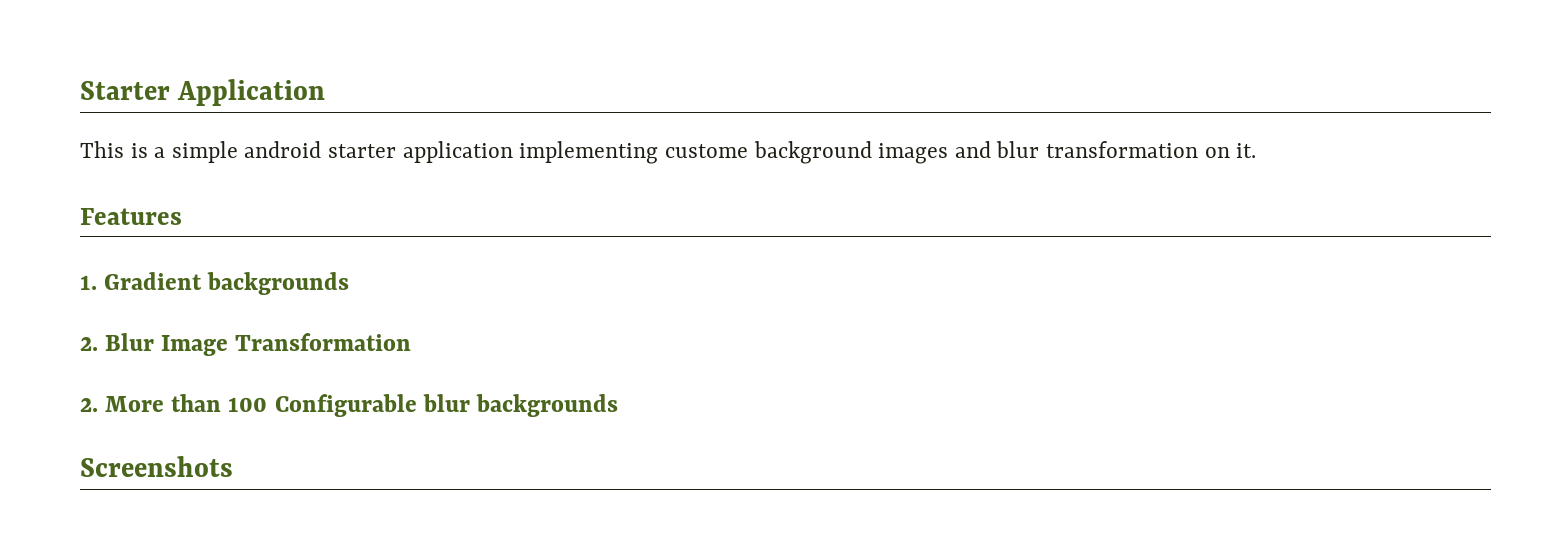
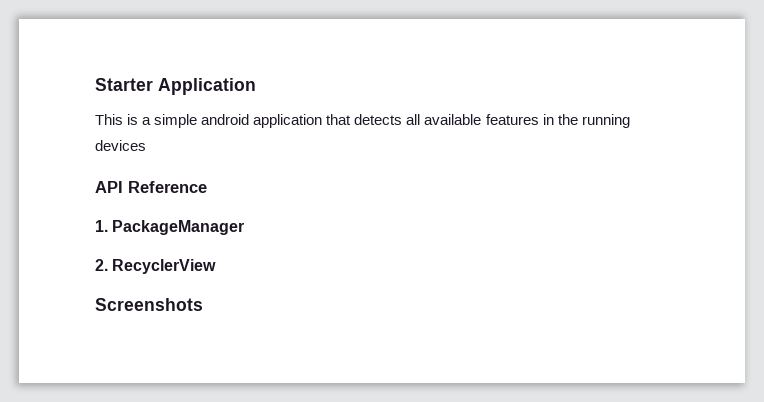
- This is a simple android starter application implementing custome background images and blur transformation on it.
- Features
+ This is a simple android application that detects all available features in the running devices
+ API Reference
- 1. Gradient backgrounds
- 2. Blur Image Transformation
- 2. More than 100 Configurable blur backgrounds
+ 1. PackageManager
+ 2. RecyclerView

